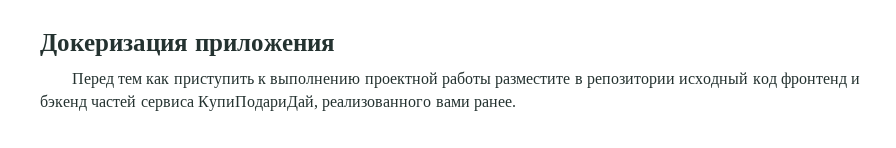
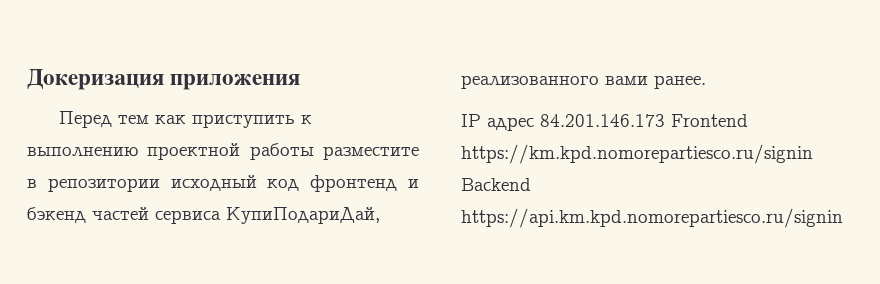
+ IP адрес 84.201.146.173 Frontend https://km.kpd.nomorepartiesco.ru/signin Backend https://api.km.kpd.nomorepartiesco.ru/signin

